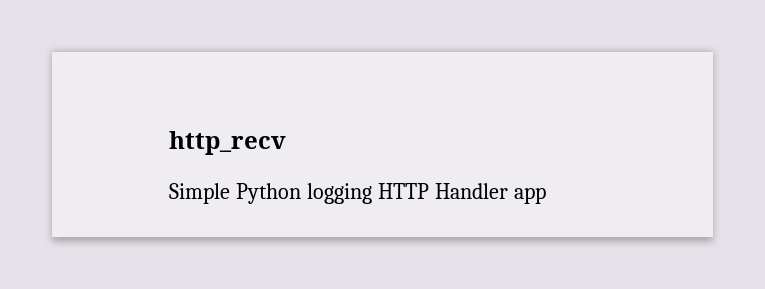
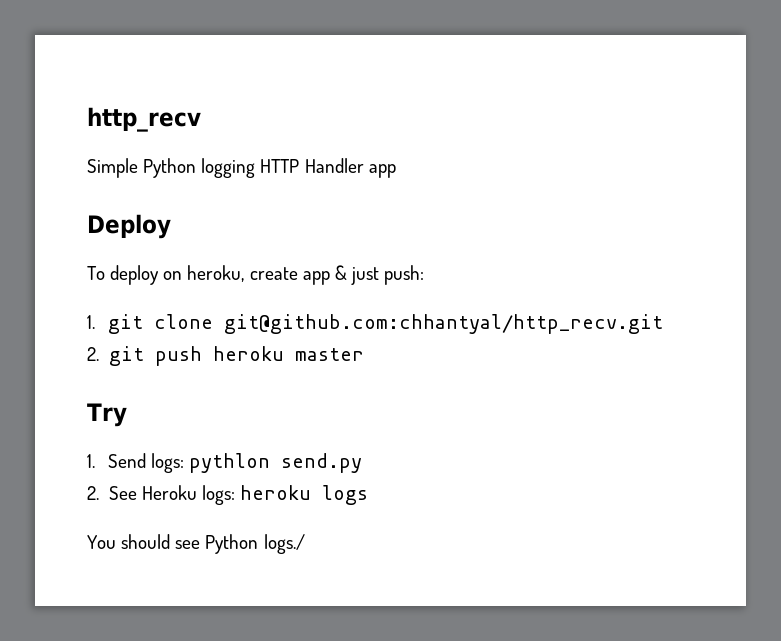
+ Deploy
+ To deploy on heroku, create app & just push:
+ 1. git clone git@github.com:chhantyal/http_recv.git
+ 2. git push heroku master
+ Try
+ 1. Send logs: pythlon send.py
+ 2. See Heroku logs: heroku logs
+ You should see Python logs./

